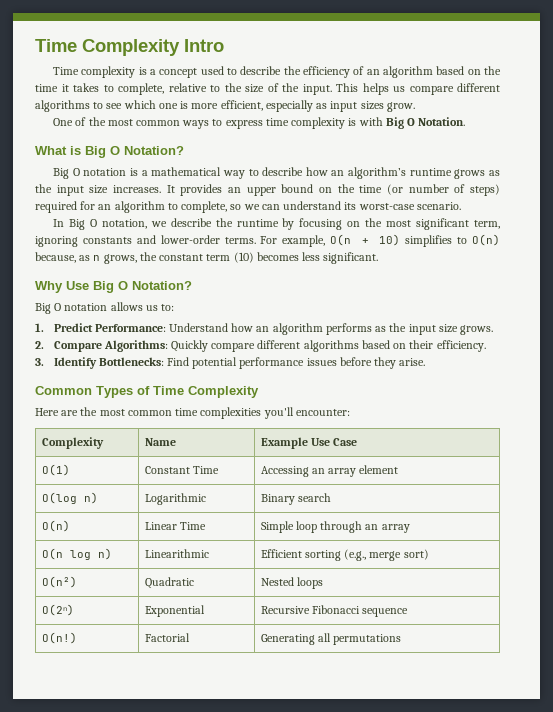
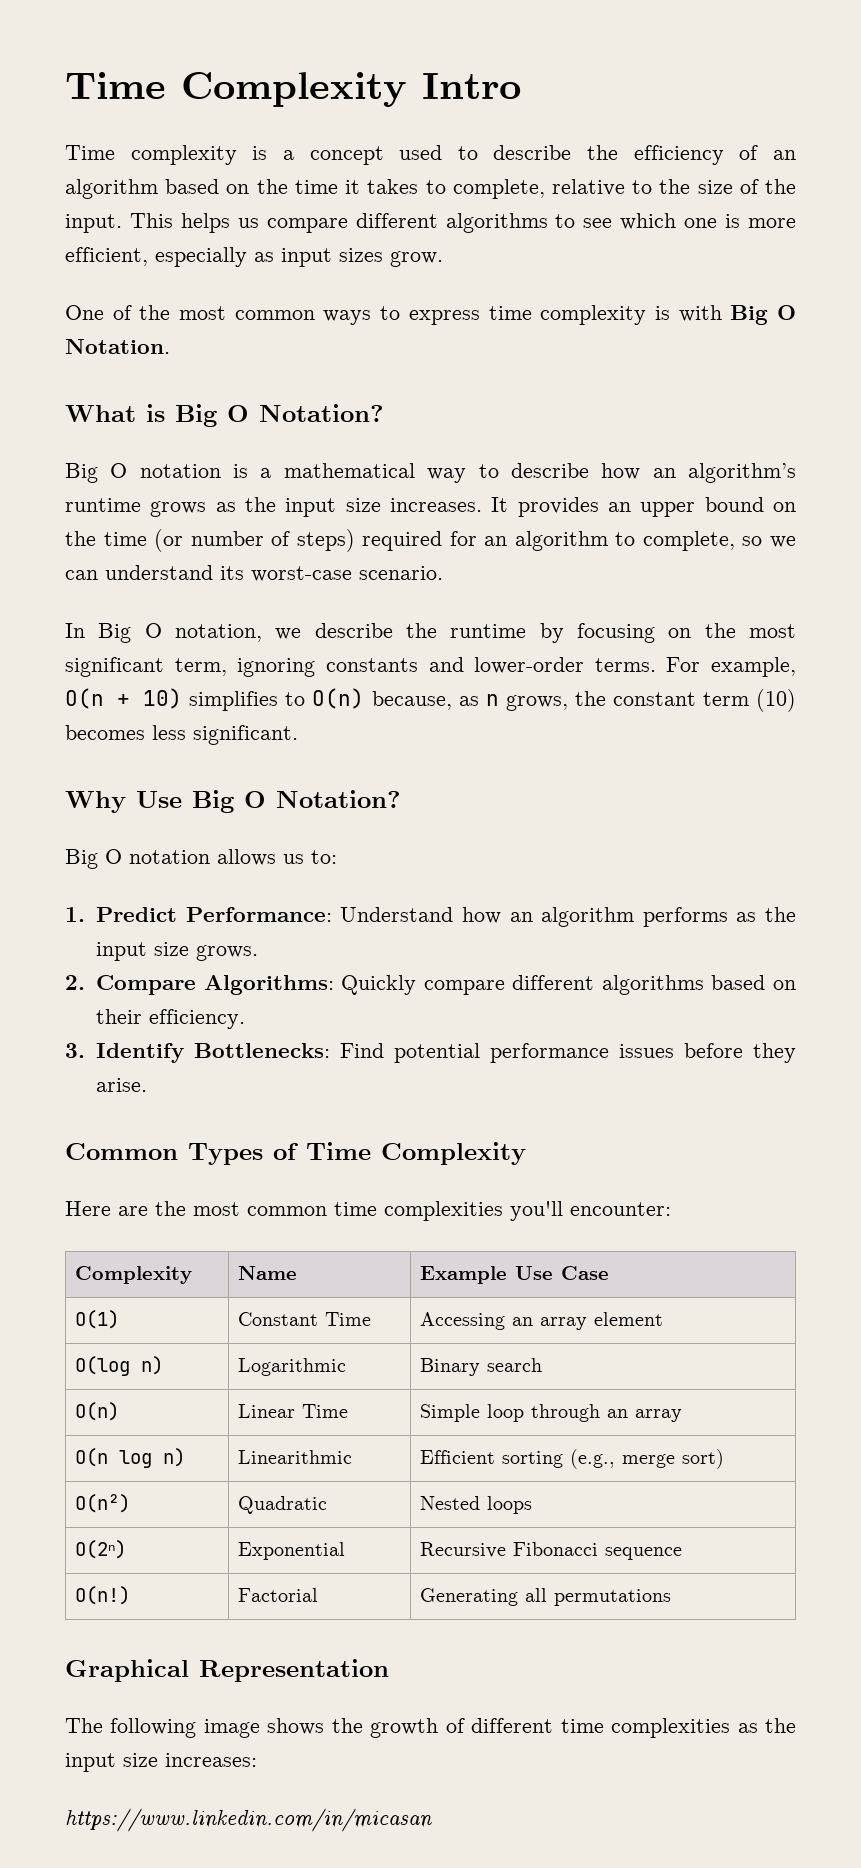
+ Graphical Representation
+ The following image shows the growth of different time complexities as the input size increases:
+ https://www.linkedin.com/in/micasan

